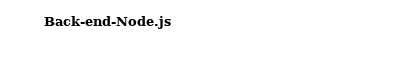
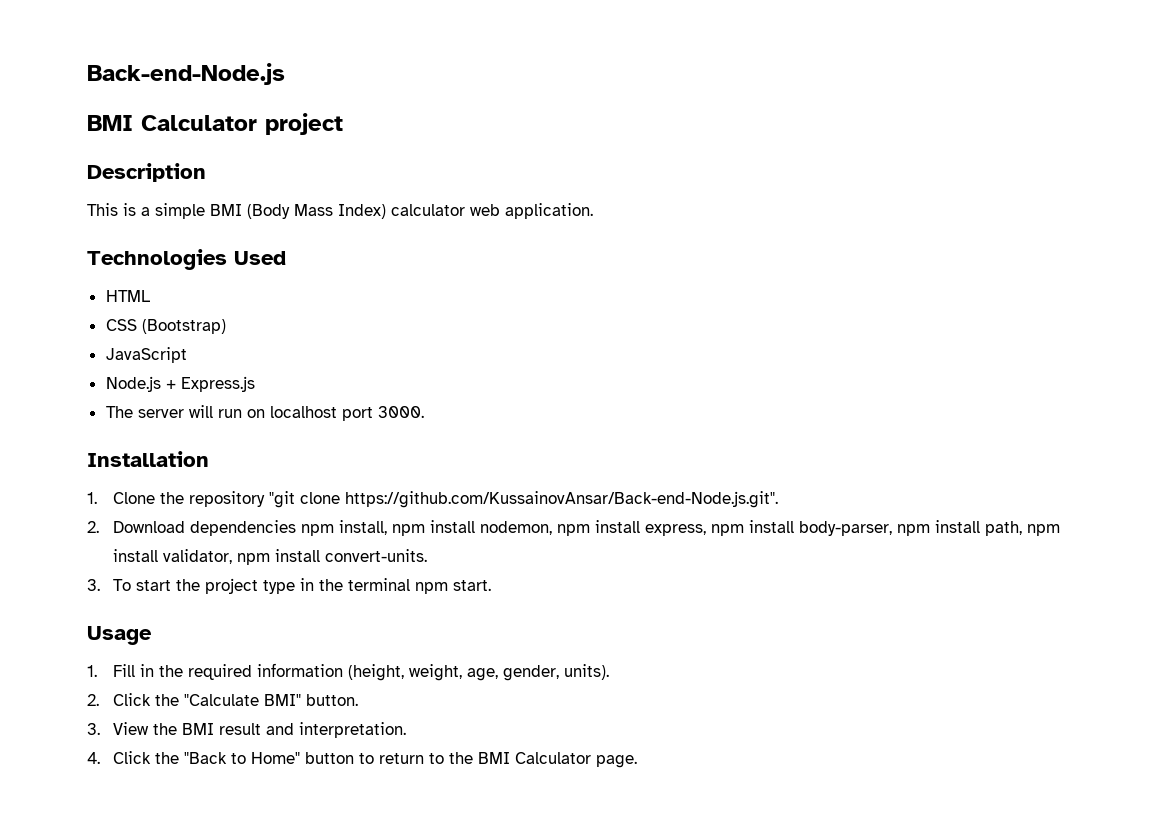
+ BMI Calculator project
+ Description
+ This is a simple BMI (Body Mass Index) calculator web application.
+ Technologies Used
+ HTML
+ CSS (Bootstrap)
+ JavaScript
+ Node.js + Express.js
+ The server will run on localhost port 3000.
+ Installation
+ 1. Clone the repository "git clone https://github.com/KussainovAnsar/Back-end-Node.js.git".
+ 2. Download dependencies npm install, npm install nodemon, npm install express, npm install body-parser, npm install path, npm install validator, npm install convert-units.
+ 3. To start the project type in the terminal npm start.
+ Usage
+ 1. Fill in the required information (height, weight, age, gender, units).
+ 2. Click the "Calculate BMI" button.
+ 3. View the BMI result and interpretation.
+ 4. Click the "Back to Home" button to return to the BMI Calculator page.

